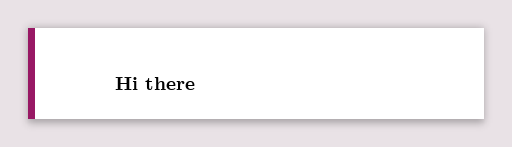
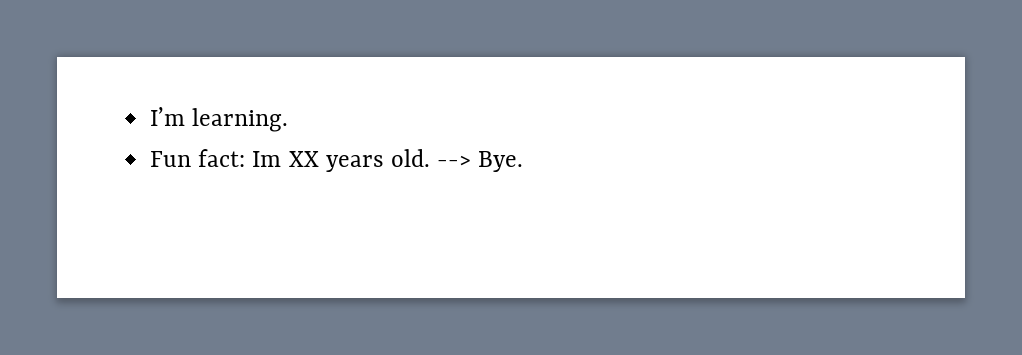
- Hi there
+ I’m learning.
+ Fun fact: Im XX years old. --> Bye.

